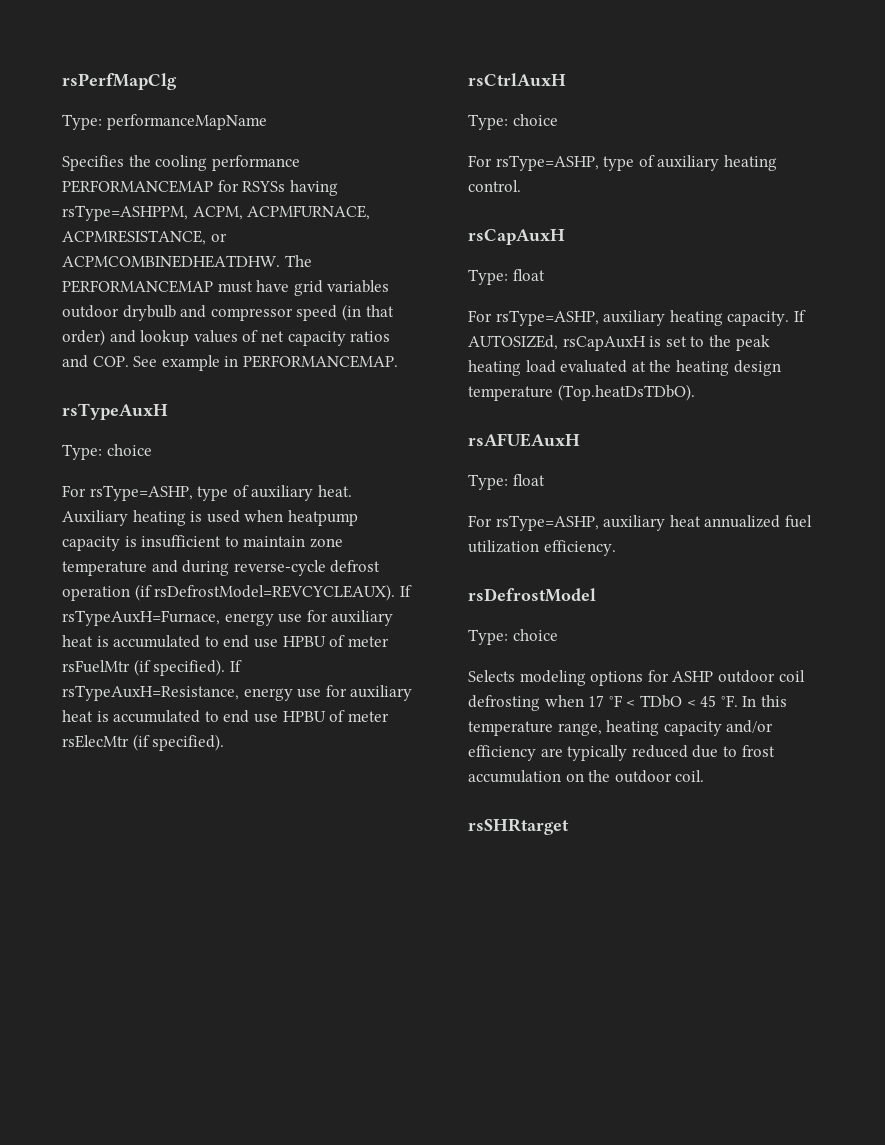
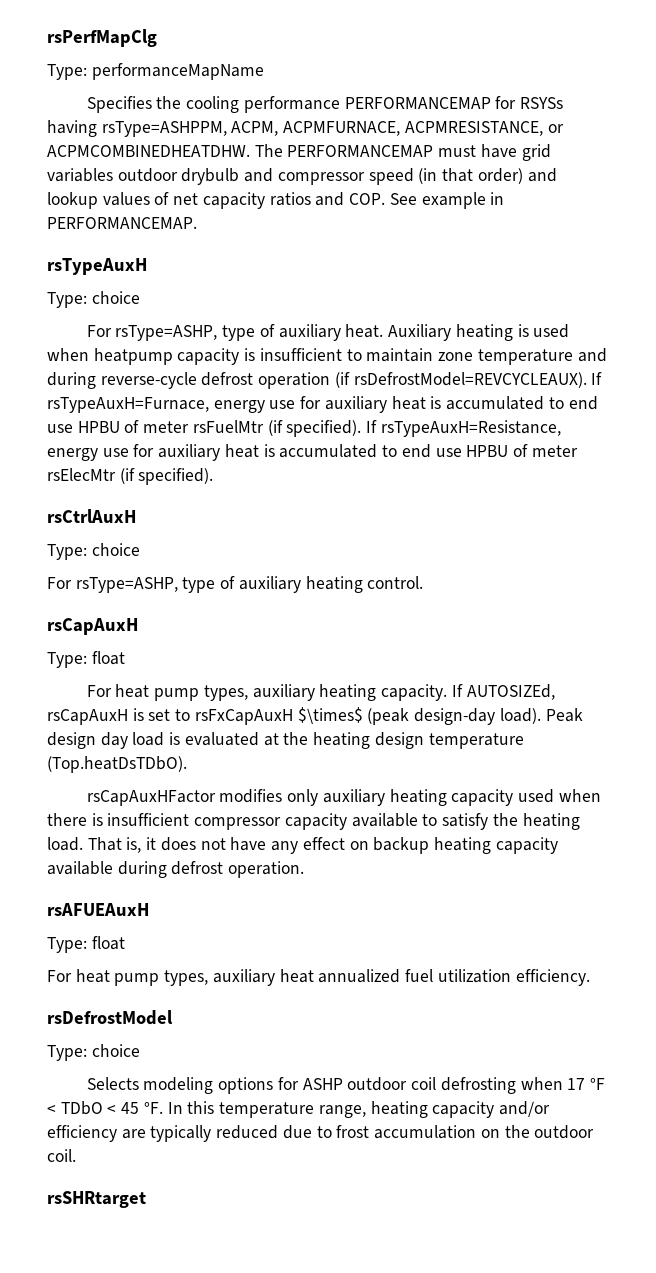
- For rsType=ASHP, auxiliary heating capacity.
+ For heat pump types, auxiliary heating capacity.
- If AUTOSIZEd, rsCapAuxH is set to the peak heating load evaluated at the heating design temperature (Top.heatDsTDbO).
+ If AUTOSIZEd, rsCapAuxH is set to rsFxCapAuxH $\times$ (peak design-day load). Peak design day load is evaluated at the heating design temperature (Top.heatDsTDbO).
+ rsCapAuxHFactor modifies only auxiliary heating capacity used when there is insufficient compressor capacity available to satisfy the heating load. That is, it does not have any effect on backup heating capacity available during defrost operation.
- For rsType=ASHP, auxiliary heat annualized fuel utilization efficiency.
+ For heat pump types, auxiliary heat annualized fuel utilization efficiency.

